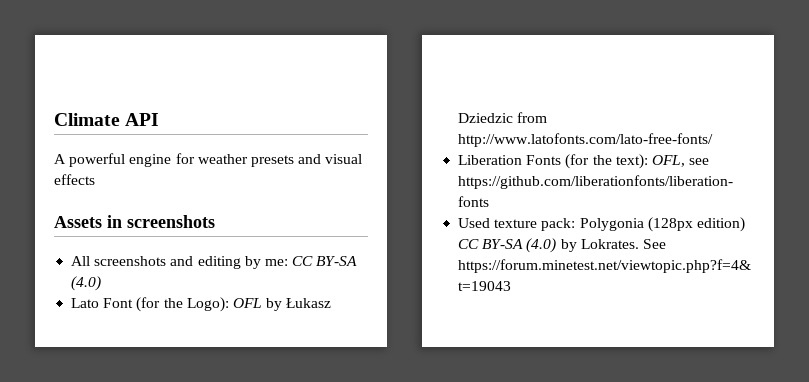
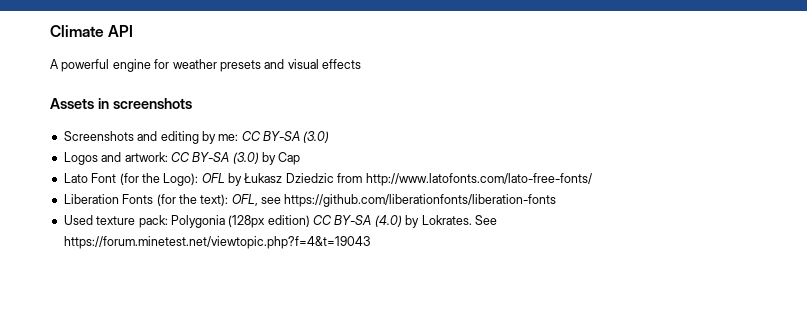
- All screenshots and editing by me: CC BY-SA (4.0)
+ Screenshots and editing by me: CC BY-SA (3.0)
+ Logos and artwork: CC BY-SA (3.0) by Cap

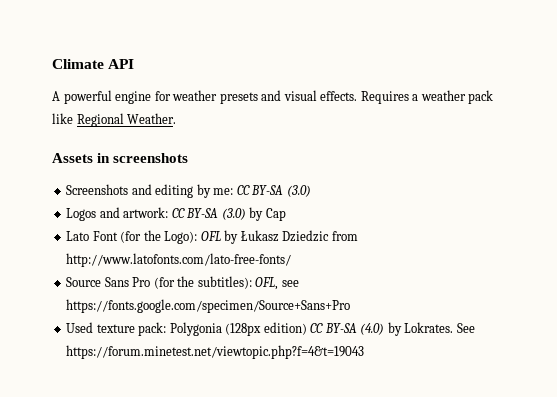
- A powerful engine for weather presets and visual effects
+ A powerful engine for weather presets and visual effects. Requires a weather pack like Regional Weather.
- Liberation Fonts (for the text): OFL, see https://github.com/liberationfonts/liberation-fonts
+ Source Sans Pro (for the subtitles): OFL, see https://fonts.google.com/specimen/Source+Sans+Pro

